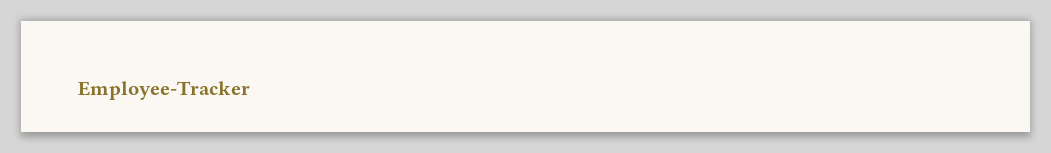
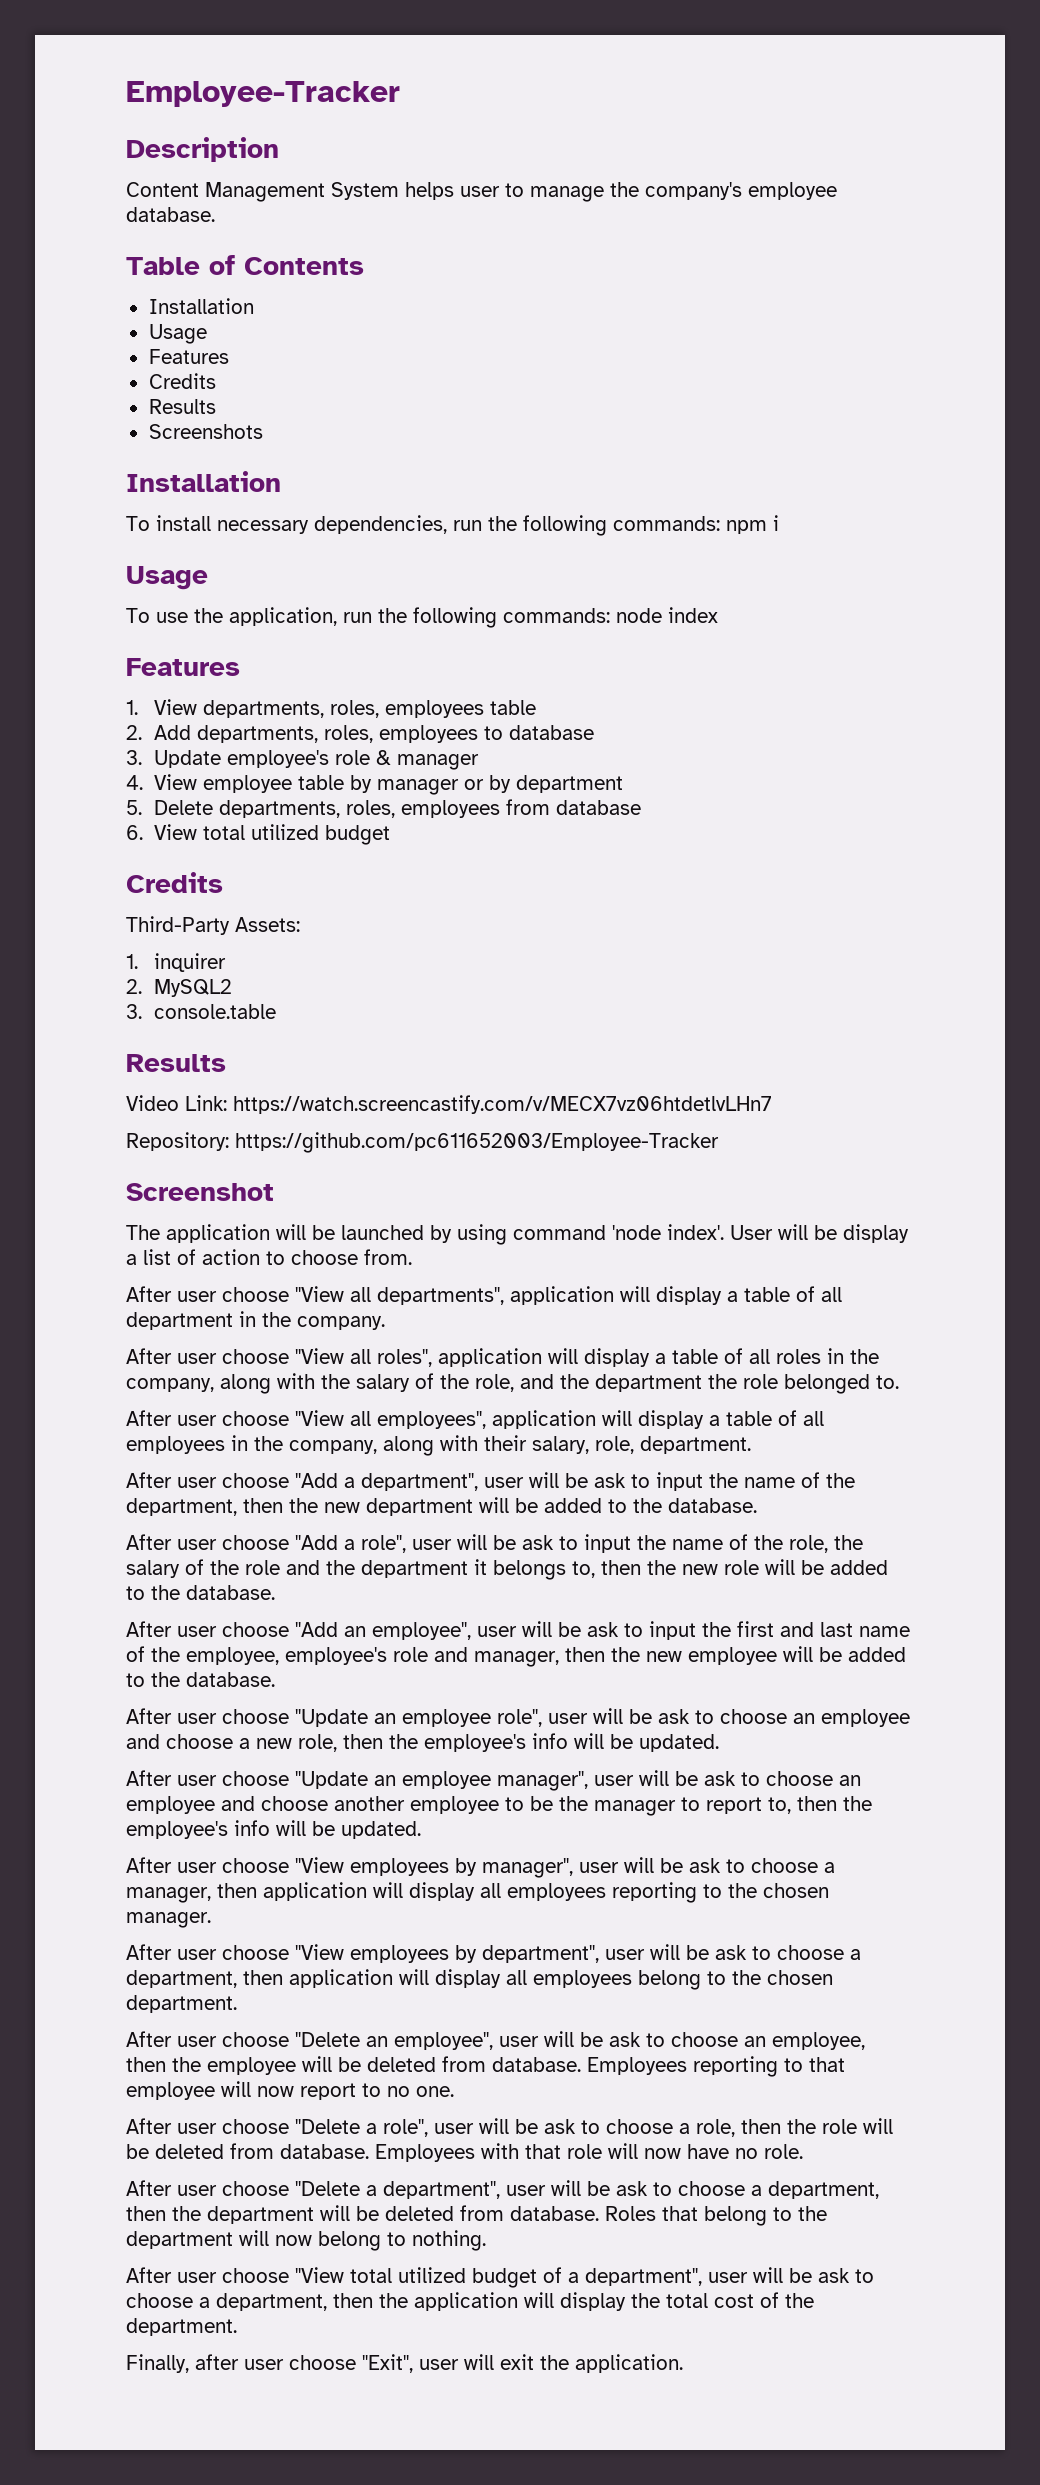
+ Description
+ Content Management System helps user to manage the company's employee database.
+ Table of Contents
+ Installation
+ Usage
+ Features
+ Credits
+ Results
+ Screenshots
+ Installation
+ To install necessary dependencies, run the following commands: npm i
+ Usage
+ To use the application, run the following commands: node index
+ Features
+ 1. View departments, roles, employees table
+ 2. Add departments, roles, employees to database
+ 3. Update employee's role & manager
+ 4. View employee table by manager or by department
+ 5. Delete departments, roles, employees from database
+ 6. View total utilized budget
+ Credits
+ Third-Party Assets:
+ 1. inquirer
+ 2. MySQL2
+ 3. console.table
+ Results
+ Video Link: https://watch.screencastify.com/v/MECX7vz06htdetlvLHn7
+ Repository: https://github.com/pc611652003/Employee-Tracker
+ Screenshot
+ The application will be launched by using command 'node index'. User will be display a list of action to choose from.
+ After user choose "View all departments", application will display a table of all department in the company.
+ After user choose "View all roles", application will display a table of all roles in the company, along with the salary of the role, and the department the role belonged to.
+ After user choose "View all employees", application will display a table of all employees in the company, along with their salary, role, department.
+ After user choose "Add a department", user will be ask to input the name of the department, then the new department will be added to the database.
+ After user choose "Add a role", user will be ask to input the name of the role, the salary of the role and the department it belongs to, then the new role will be added to the database.
+ After user choose "Add an employee", user will be ask to input the first and last name of the employee, employee's role and manager, then the new employee will be added to the database.
+ After user choose "Update an employee role", user will be ask to choose an employee and choose a new role, then the employee's info will be updated.
+ After user choose "Update an employee manager", user will be ask to choose an employee and choose another employee to be the manager to report to, then the employee's info will be updated.
+ After user choose "View employees by manager", user will be ask to choose a manager, then application will display all employees reporting to the chosen manager.
+ After user choose "View employees by department", user will be ask to choose a department, then application will display all employees belong to the chosen department.
+ After user choose "Delete an employee", user will be ask to choose an employee, then the employee will be deleted from database. Employees reporting to that employee will now report to no one.
+ After user choose "Delete a role", user will be ask to choose a role, then the role will be deleted from database. Employees with that role will now have no role.
+ After user choose "Delete a department", user will be ask to choose a department, then the department will be deleted from database. Roles that belong to the department will now belong to nothing.
+ After user choose "View total utilized budget of a department", user will be ask to choose a department, then the application will display the total cost of the department.
+ Finally, after user choose "Exit", user will exit the application.

